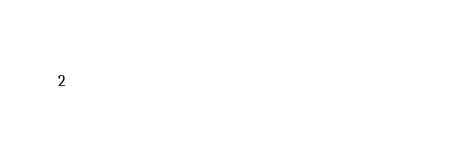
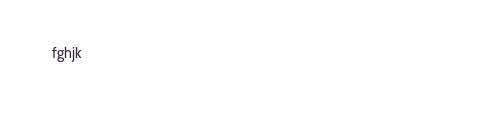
- 2
+ fghjk

